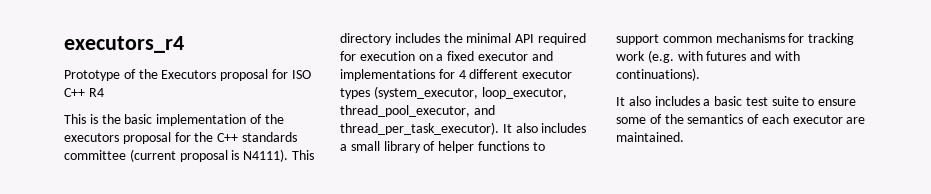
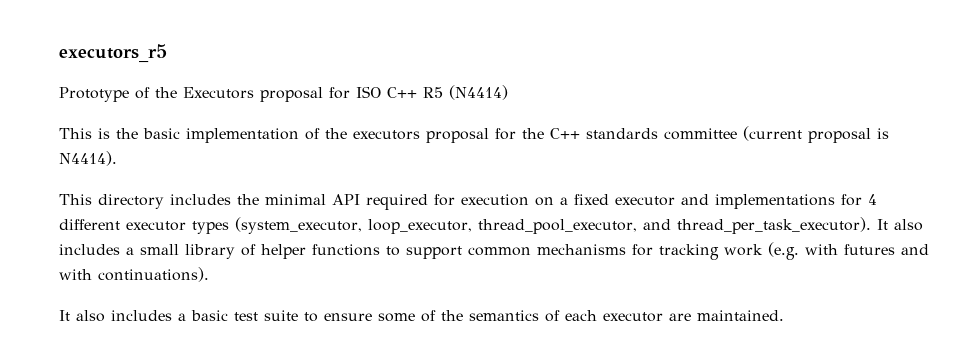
- executors_r4
+ executors_r5
- Prototype of the Executors proposal for ISO C++ R4
+ Prototype of the Executors proposal for ISO C++ R5 (N4414)
- This is the basic implementation of the executors proposal for the C++ standards committee (current proposal is N4111). This directory includes the minimal API required for execution on a fixed executor and implementations for 4 different executor types (system_executor, loop_executor, thread_pool_executor, and thread_per_task_executor).
+ This is the basic implementation of the executors proposal for the C++ standards committee (current proposal is N4414).
+ This directory includes the minimal API required for execution on a fixed executor and implementations for 4 different executor types (system_executor, loop_executor, thread_pool_executor, and thread_per_task_executor).

